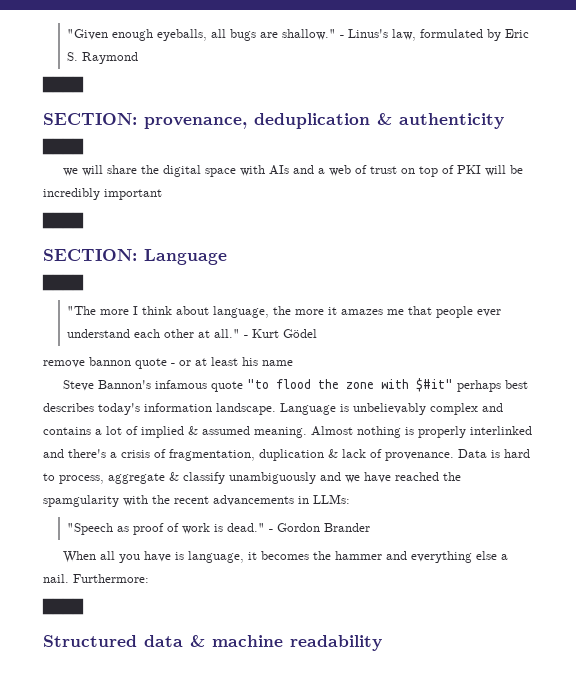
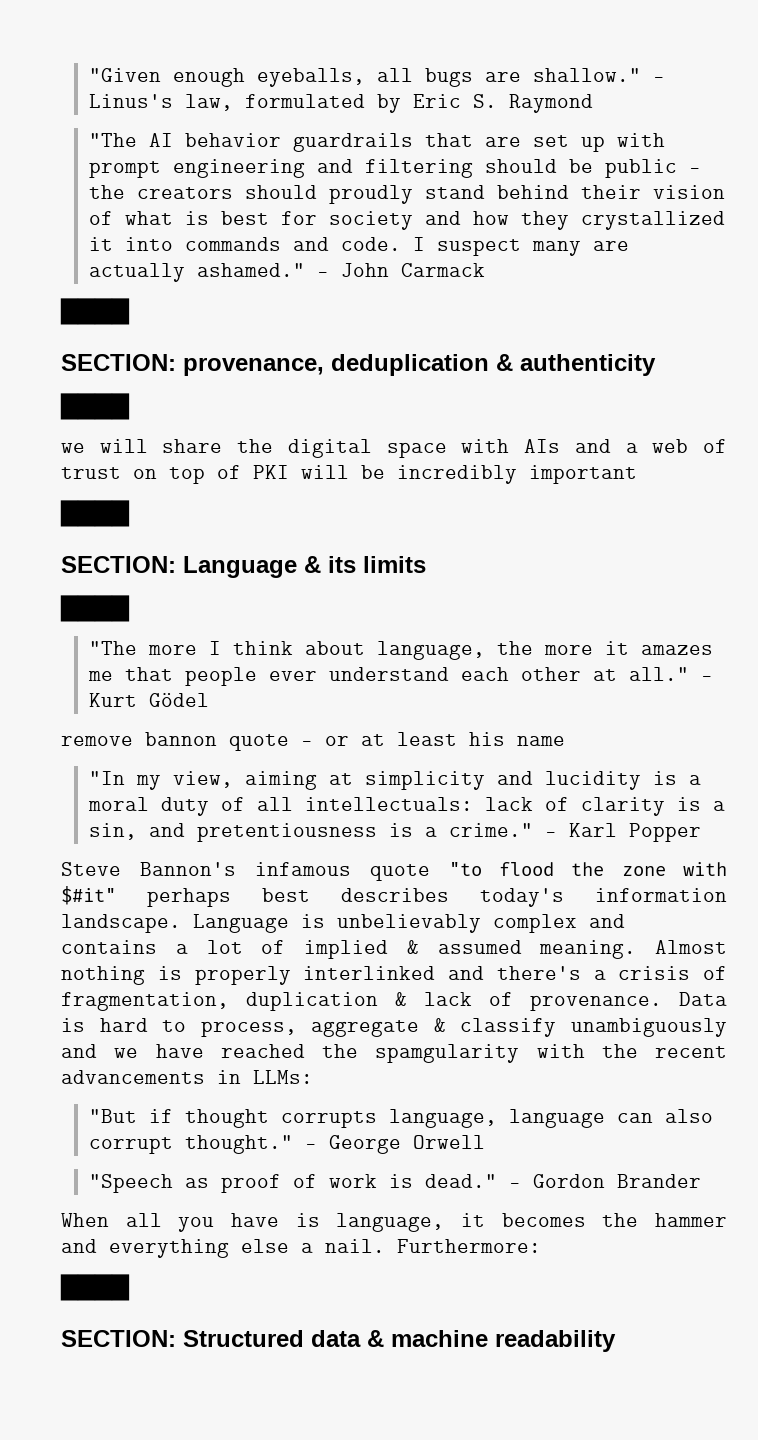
+ "The AI behavior guardrails that are set up with prompt engineering and filtering should be public — the creators should proudly stand behind their vision of what is best for society and how they crystallized it into commands and code. I suspect many are actually ashamed." - John Carmack
- SECTION: Language
+ SECTION: Language & its limits
+ "In my view, aiming at simplicity and lucidity is a moral duty of all intellectuals: lack of clarity is a sin, and pretentiousness is a crime." - Karl Popper
+ "But if thought corrupts language, language can also corrupt thought." - George Orwell
- Structured data & machine readability
+ SECTION: Structured data & machine readability

